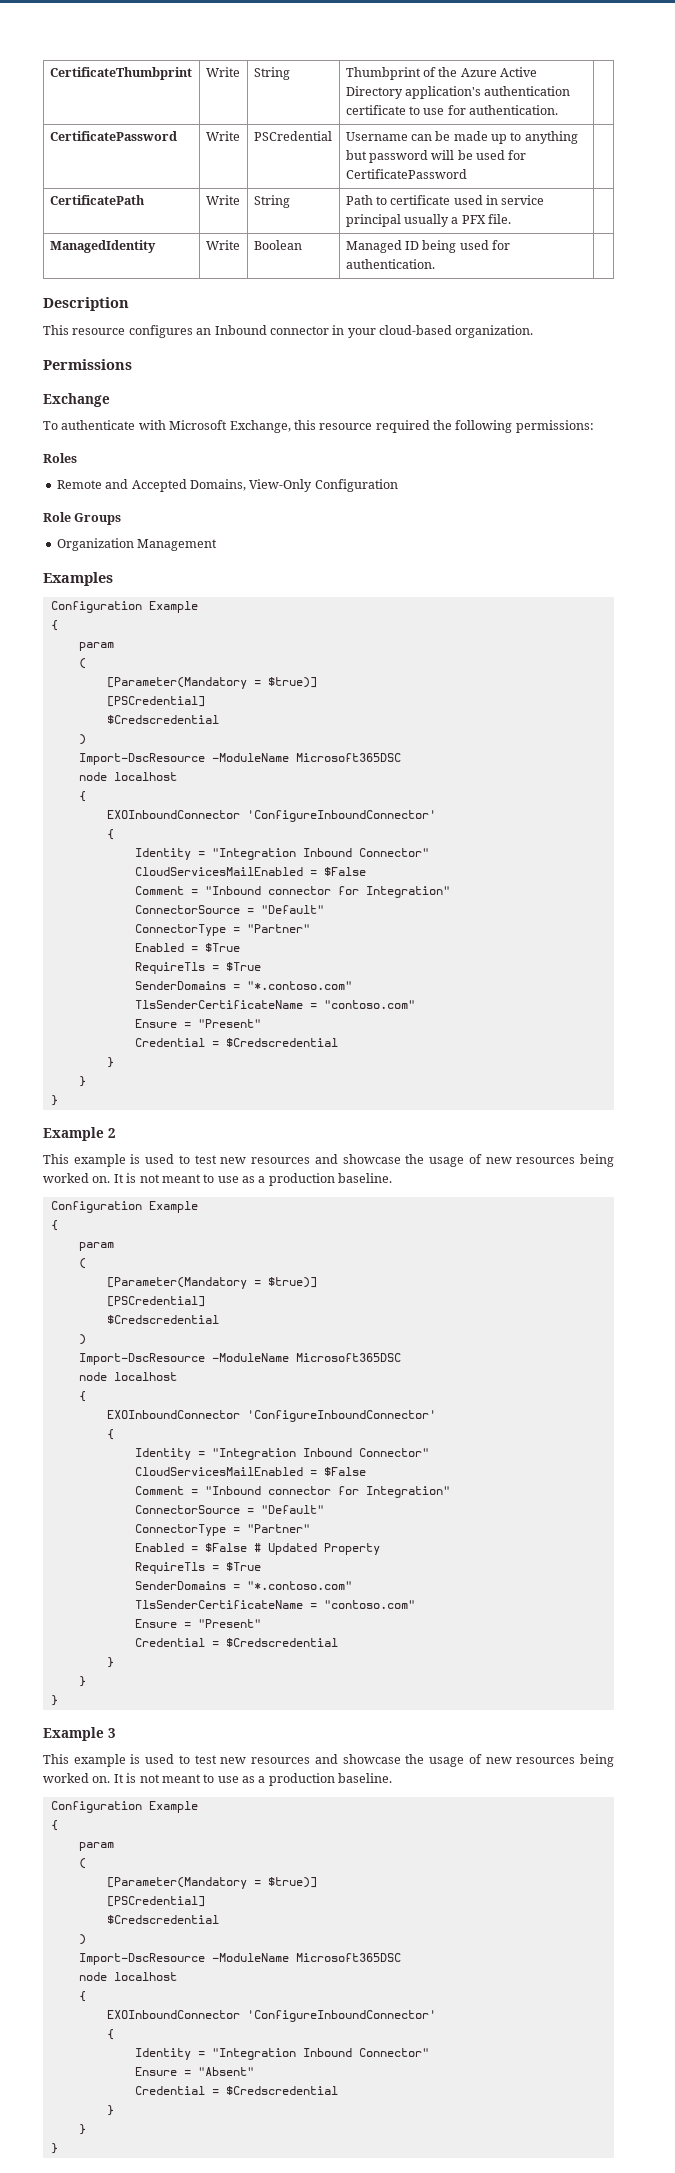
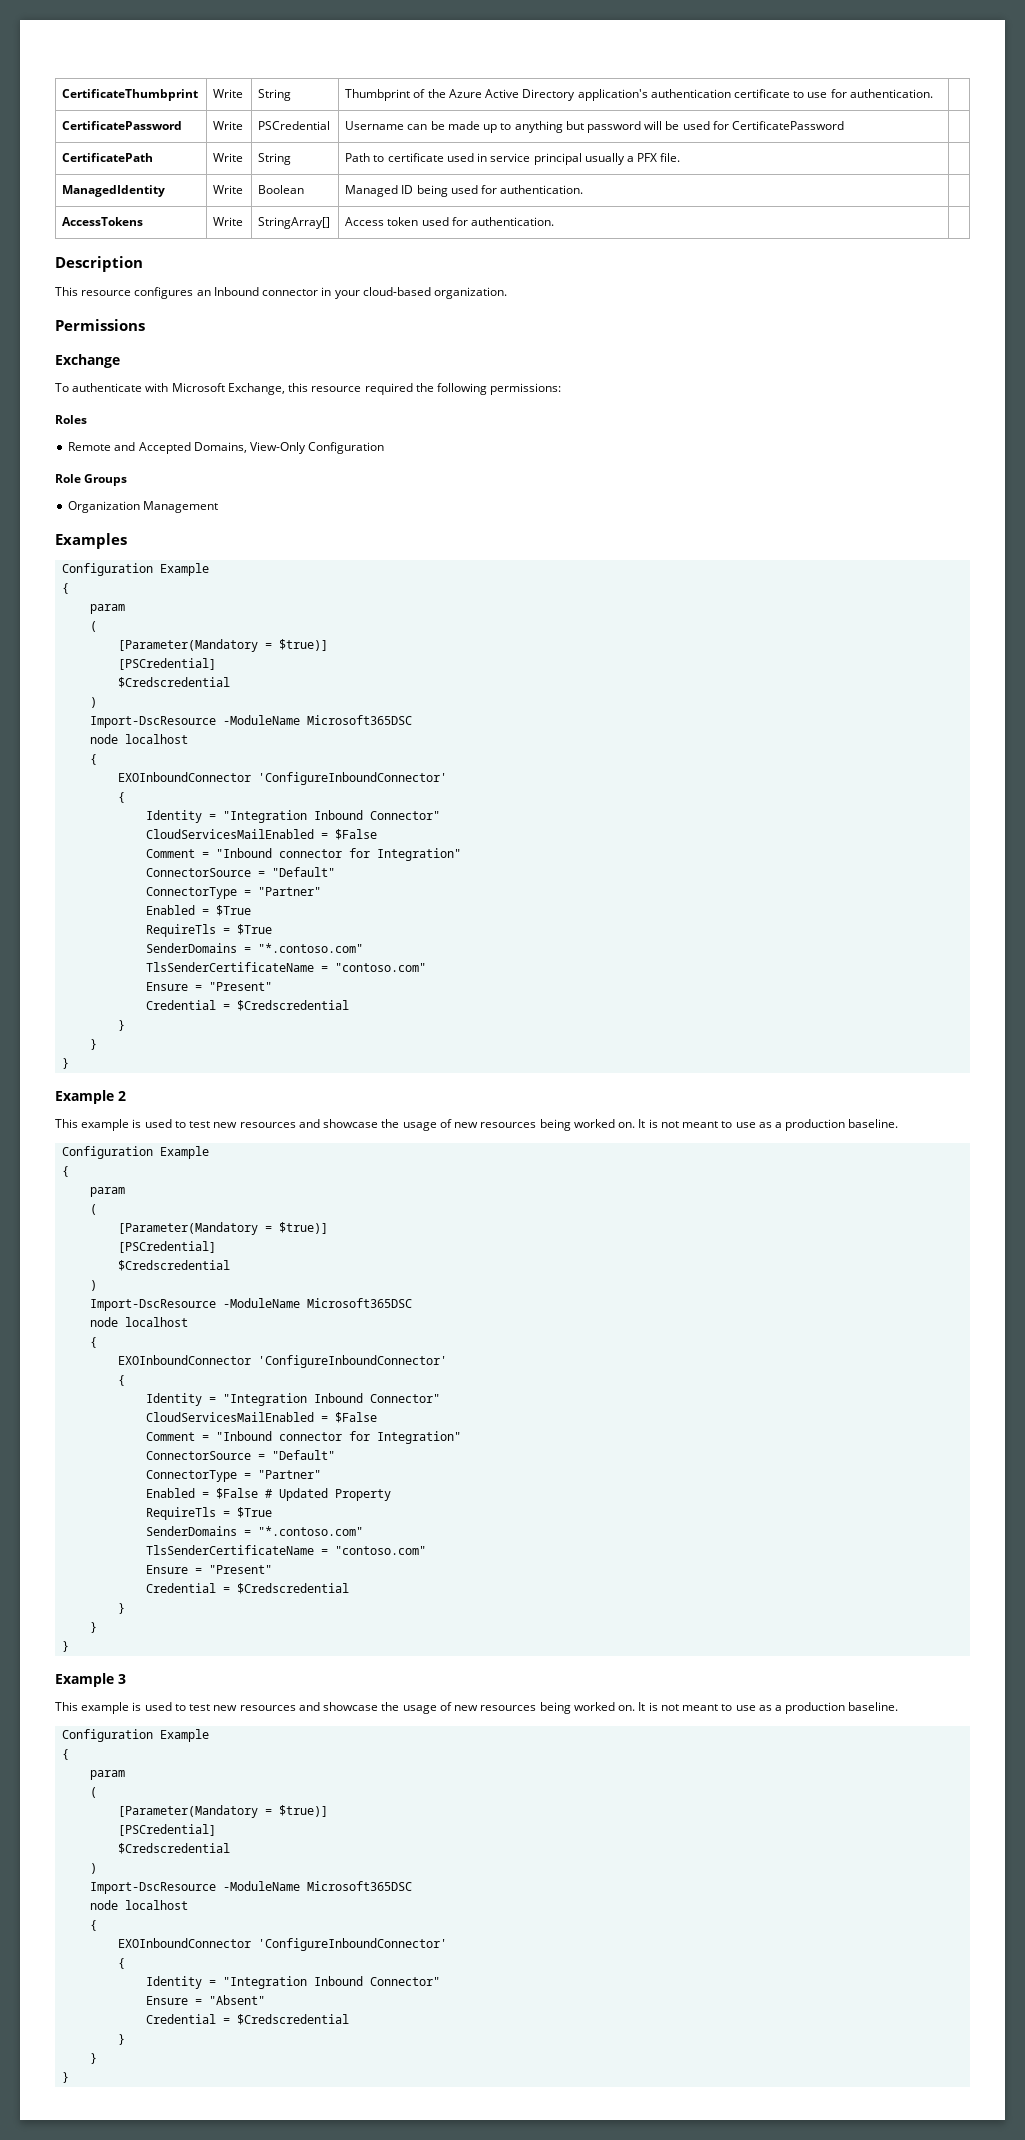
+ AccessTokens | Write | StringArray[] | Access token used for authentication. |

